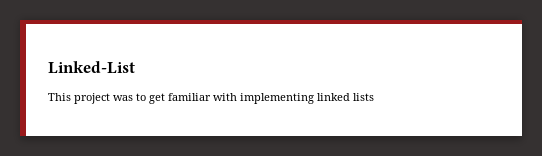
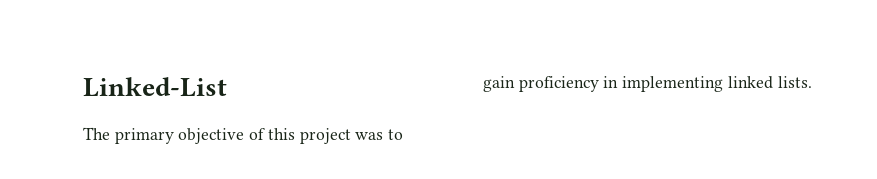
- This project was to get familiar with implementing linked lists
+ The primary objective of this project was to gain proficiency in implementing linked lists.

